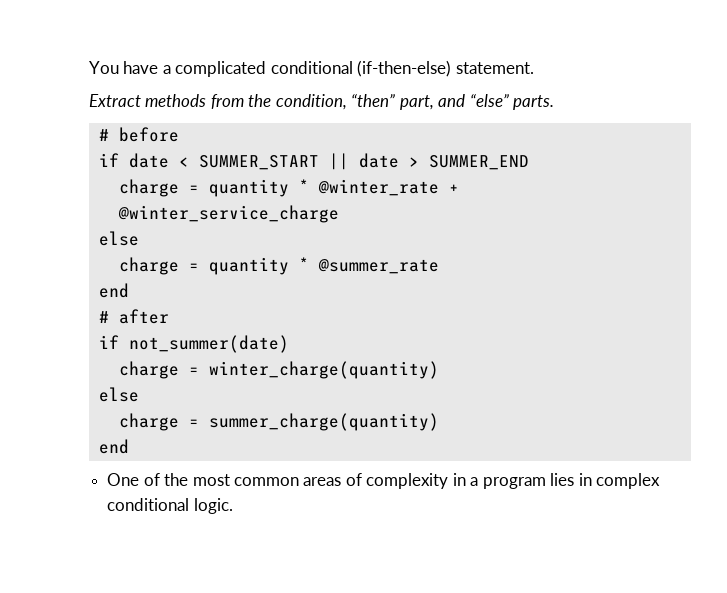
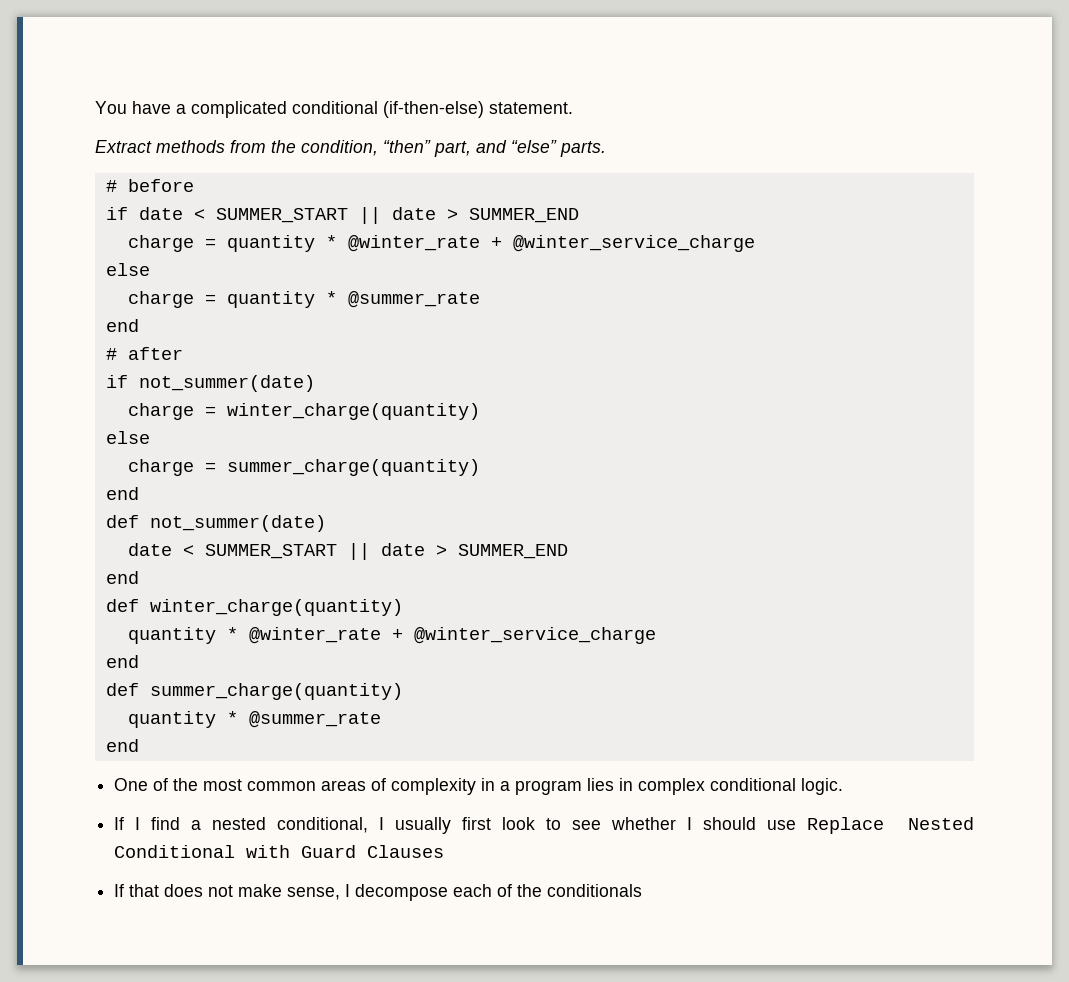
+ def not_summer(date)
+ date < SUMMER_START || date > SUMMER_END
+ end
+ def winter_charge(quantity)
+ quantity * @winter_rate + @winter_service_charge
+ end
+ def summer_charge(quantity)
+ quantity * @summer_rate
+ end
+ If I find a nested conditional, I usually first look to see whether I should use Replace Nested Conditional with Guard Clauses
+ If that does not make sense, I decompose each of the conditionals

